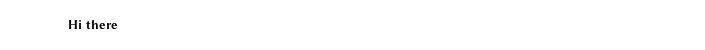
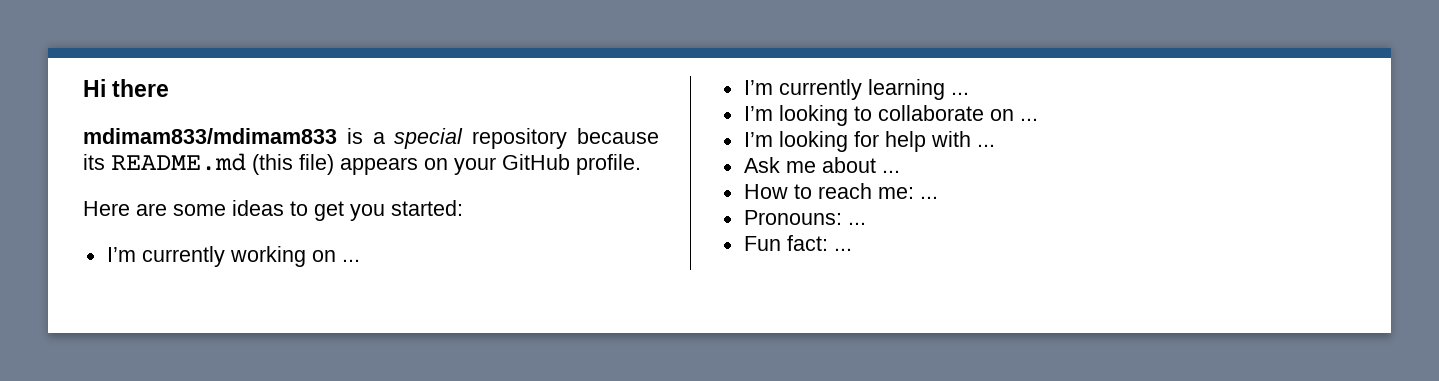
+ mdimam833/mdimam833 is a special repository because its README.md (this file) appears on your GitHub profile.
+ Here are some ideas to get you started:
+ I’m currently working on ...
+ I’m currently learning ...
+ I’m looking to collaborate on ...
+ I’m looking for help with ...
+ Ask me about ...
+ How to reach me: ...
+ Pronouns: ...
+ Fun fact: ...

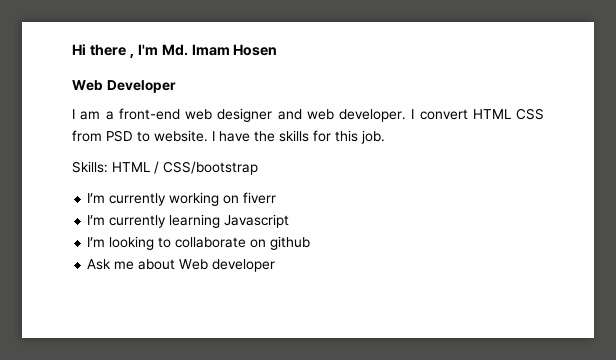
- Hi there
- mdimam833/mdimam833 is a special repository because its README.md (this file) appears on your GitHub profile.
- Here are some ideas to get you started:
+ Hi there , I'm Md. Imam Hosen
+ Web Developer
+ I am a front-end web designer and web developer. I convert HTML CSS from PSD to website. I have the skills for this job.
+ Skills: HTML / CSS/bootstrap
- I’m currently working on ...
+ I’m currently working on fiverr
- I’m currently learning ...
+ I’m currently learning Javascript
- I’m looking to collaborate on ...
- I’m looking for help with ...
- Ask me about ...
- How to reach me: ...
- Pronouns: ...
- Fun fact: ...
+ I’m looking to collaborate on github
+ Ask me about Web developer

